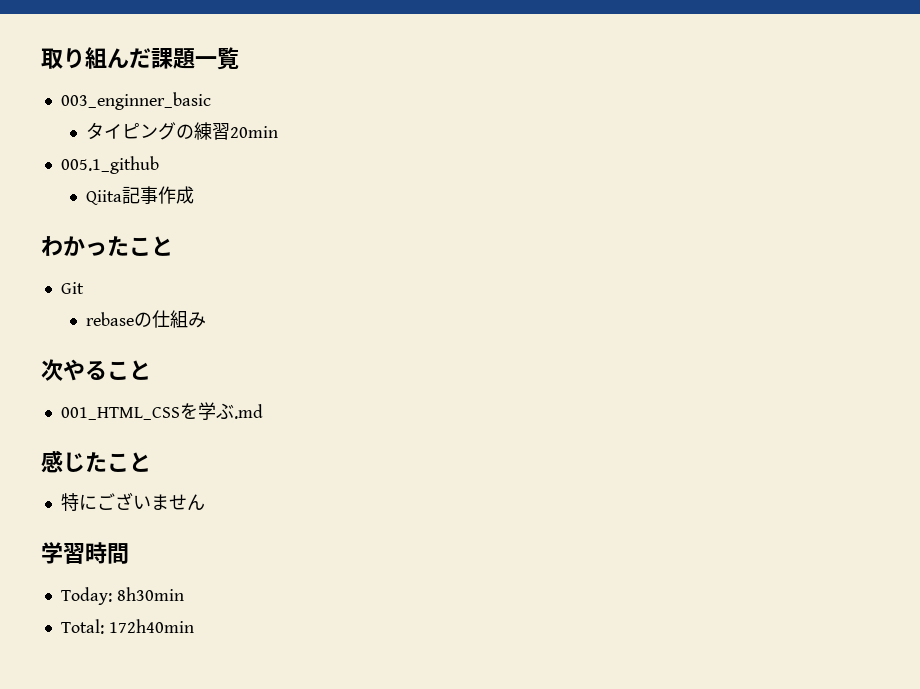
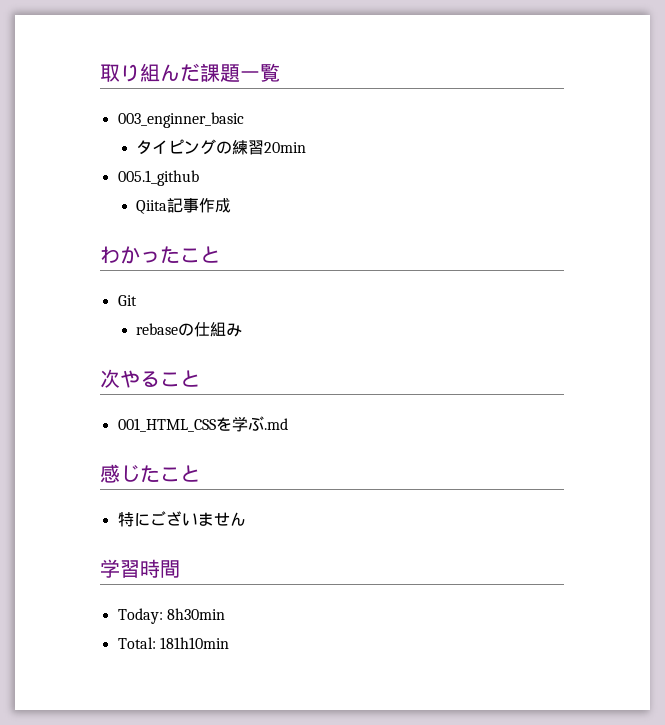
- Total: 172h40min
+ Total: 181h10min

